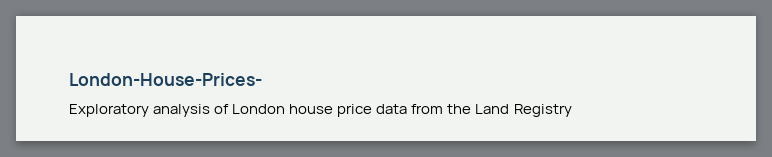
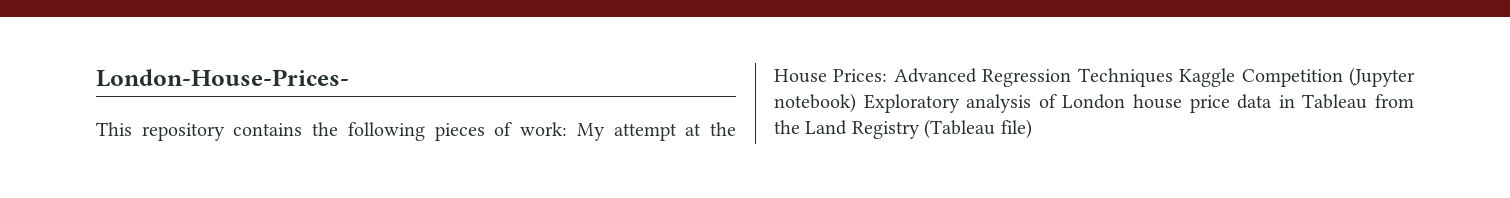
- Exploratory analysis of London house price data from the Land Registry
+ This repository contains the following pieces of work: My attempt at the House Prices: Advanced Regression Techniques Kaggle Competition (Jupyter notebook) Exploratory analysis of London house price data in Tableau from the Land Registry (Tableau file)

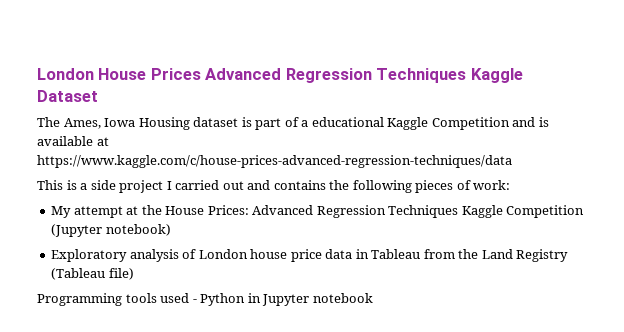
- London-House-Prices-
- This repository contains the following pieces of work: My attempt at the House Prices: Advanced Regression Techniques Kaggle Competition (Jupyter notebook) Exploratory analysis of London house price data in Tableau from the Land Registry (Tableau file)
+ London House Prices Advanced Regression Techniques Kaggle Dataset
+ The Ames, Iowa Housing dataset is part of a educational Kaggle Competition and is available at https://www.kaggle.com/c/house-prices-advanced-regression-techniques/data
+ This is a side project I carried out and contains the following pieces of work:
+ My attempt at the House Prices: Advanced Regression Techniques Kaggle Competition (Jupyter notebook)
+ Exploratory analysis of London house price data in Tableau from the Land Registry (Tableau file)
+ Programming tools used - Python in Jupyter notebook

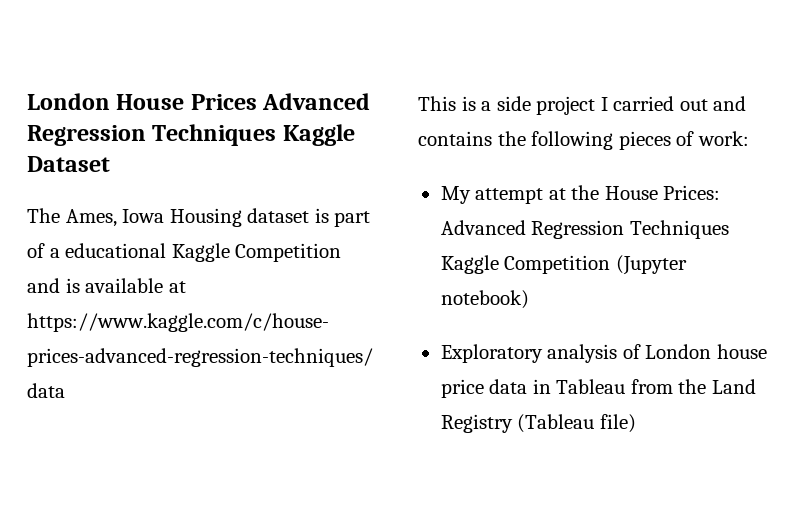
- Programming tools used - Python in Jupyter notebook

